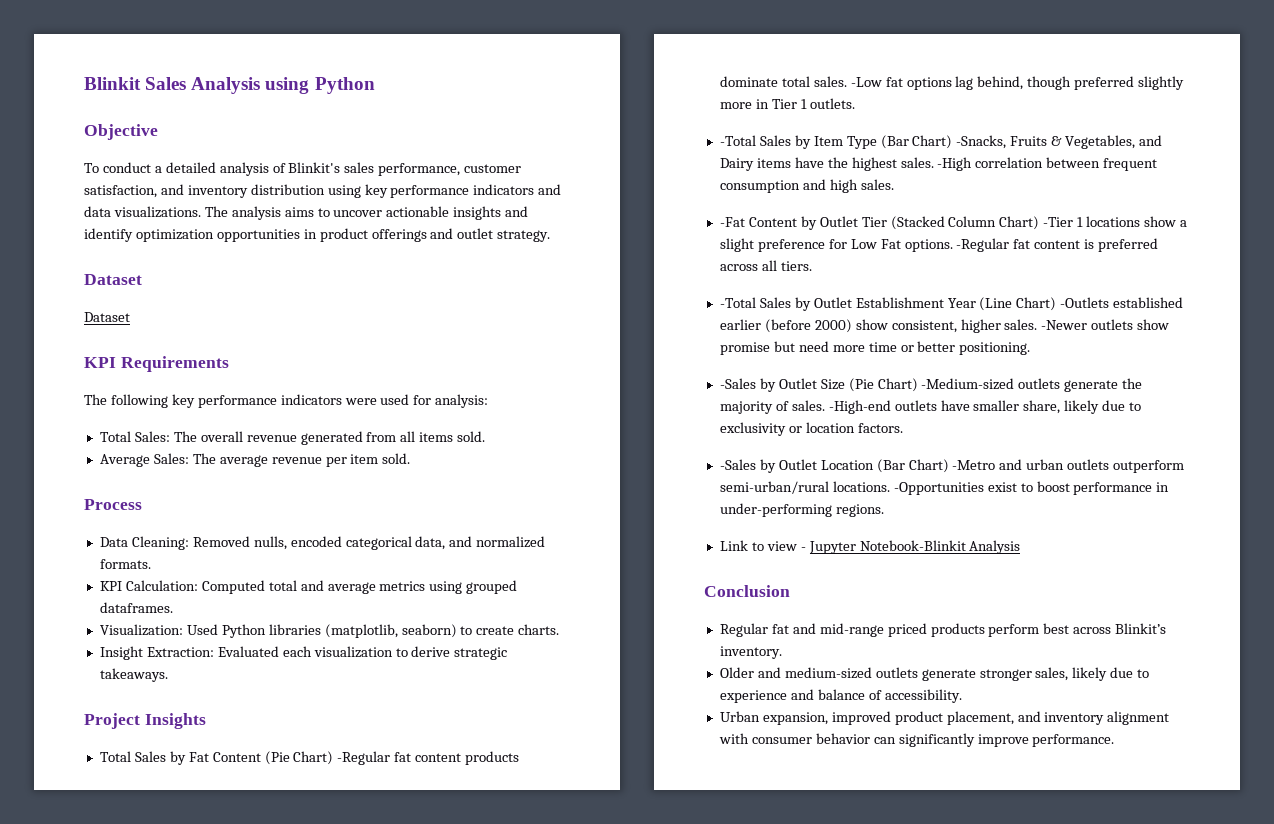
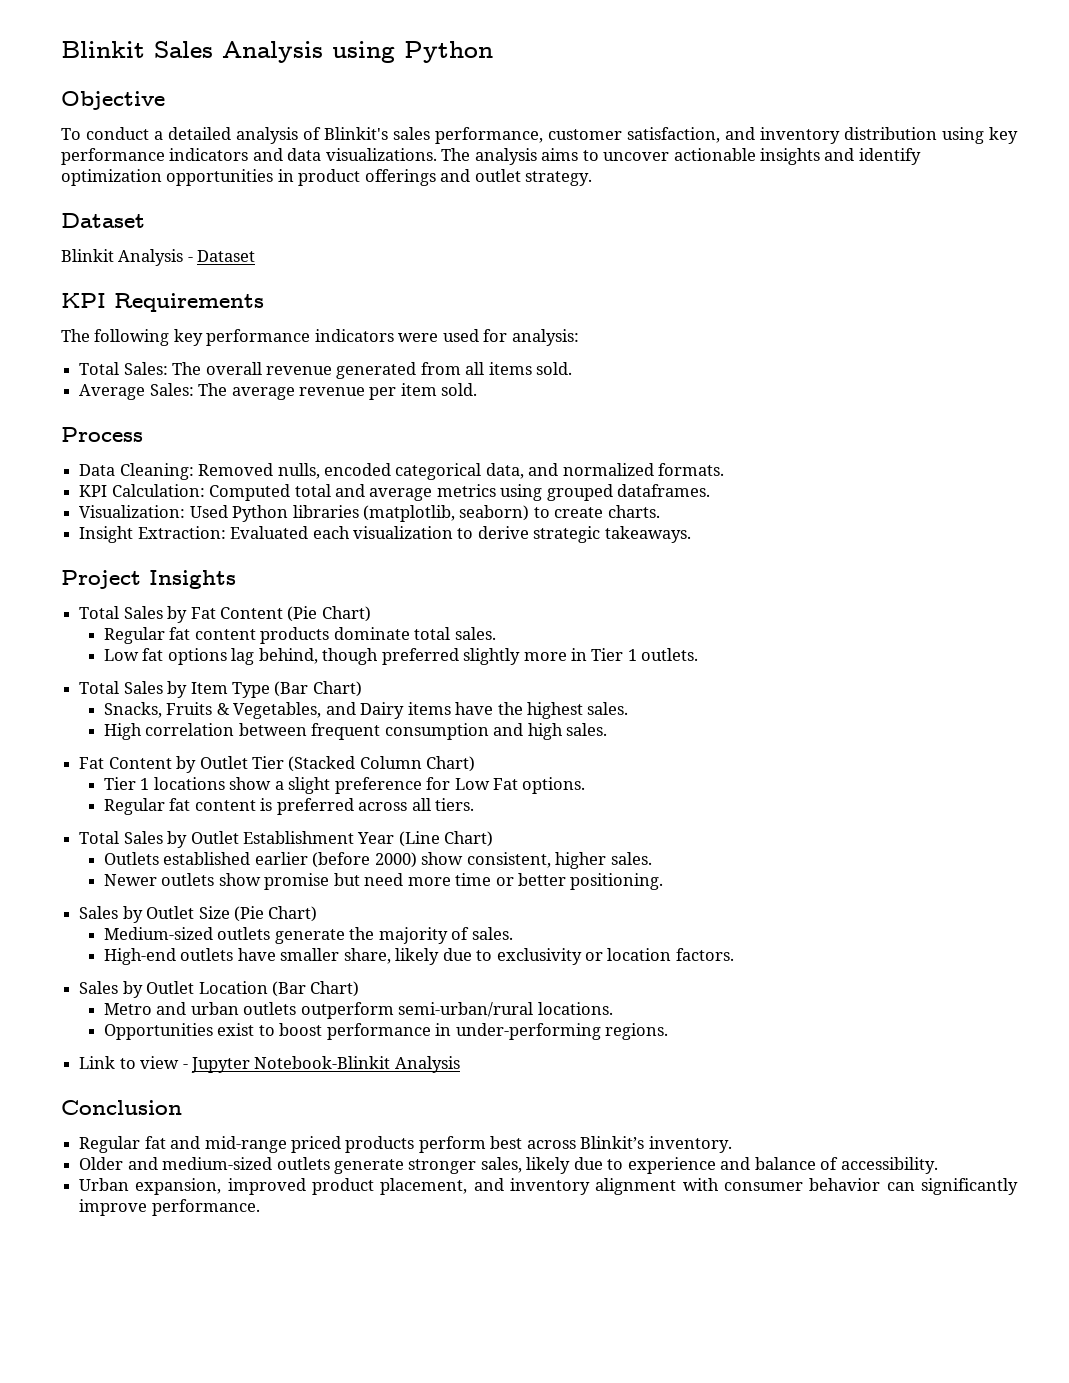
  The analysis aims to uncover actionable insights and identify optimization opportunities in product offerings and outlet strategy.
  Dataset
- Dataset
+ Blinkit Analysis - Dataset
- Total Sales by Fat Content (Pie Chart) -Regular fat content products dominate total sales. -Low fat options lag behind, though preferred slightly more in Tier 1 outlets.
+ Total Sales by Fat Content (Pie Chart)
+ Regular fat content products dominate total sales.
+ Low fat options lag behind, though preferred slightly more in Tier 1 outlets.
- -Total Sales by Item Type (Bar Chart) -Snacks, Fruits & Vegetables, and Dairy items have the highest sales. -High correlation between frequent consumption and high sales.
+ Total Sales by Item Type (Bar Chart)
+ Snacks, Fruits & Vegetables, and Dairy items have the highest sales.
+ High correlation between frequent consumption and high sales.
- -Fat Content by Outlet Tier (Stacked Column Chart) -Tier 1 locations show a slight preference for Low Fat options. -Regular fat content is preferred across all tiers.
+ Fat Content by Outlet Tier (Stacked Column Chart)
+ Tier 1 locations show a slight preference for Low Fat options.
+ Regular fat content is preferred across all tiers.
- -Total Sales by Outlet Establishment Year (Line Chart) -Outlets established earlier (before 2000) show consistent, higher sales. -Newer outlets show promise but need more time or better positioning.
+ Total Sales by Outlet Establishment Year (Line Chart)
+ Outlets established earlier (before 2000) show consistent, higher sales.
+ Newer outlets show promise but need more time or better positioning.
- -Sales by Outlet Size (Pie Chart) -Medium-sized outlets generate the majority of sales. -High-end outlets have smaller share, likely due to exclusivity or location factors.
+ Sales by Outlet Size (Pie Chart)
+ Medium-sized outlets generate the majority of sales.
+ High-end outlets have smaller share, likely due to exclusivity or location factors.
- -Sales by Outlet Location (Bar Chart) -Metro and urban outlets outperform semi-urban/rural locations. -Opportunities exist to boost performance in under-performing regions.
+ Sales by Outlet Location (Bar Chart)
+ Metro and urban outlets outperform semi-urban/rural locations.
+ Opportunities exist to boost performance in under-performing regions.

